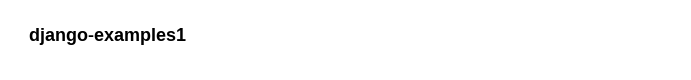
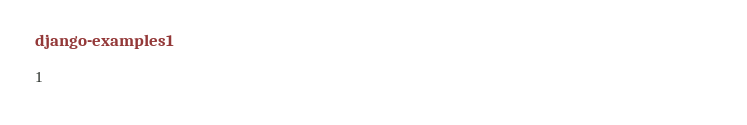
+ 1

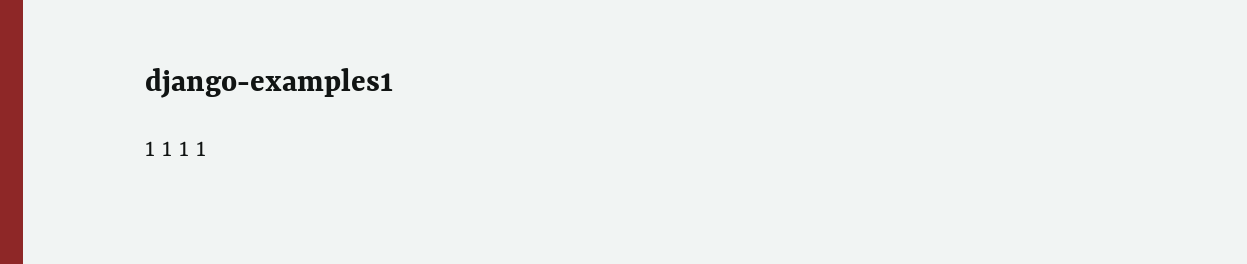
- 1
+ 1 1 1 1

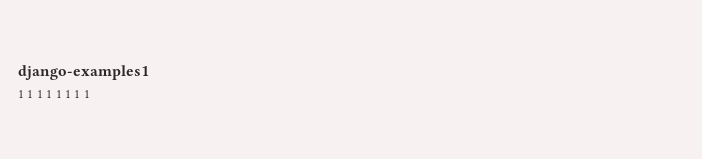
- 1 1 1 1
+ 1 1 1 1 1 1 1 1

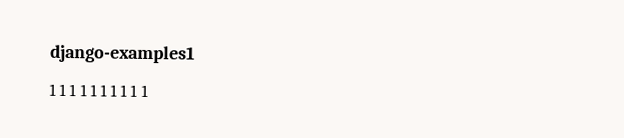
- 1 1 1 1 1 1 1 1
+ 1 1 1 1 1 1 1 1 1 1

